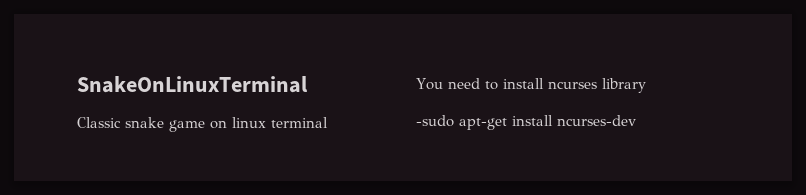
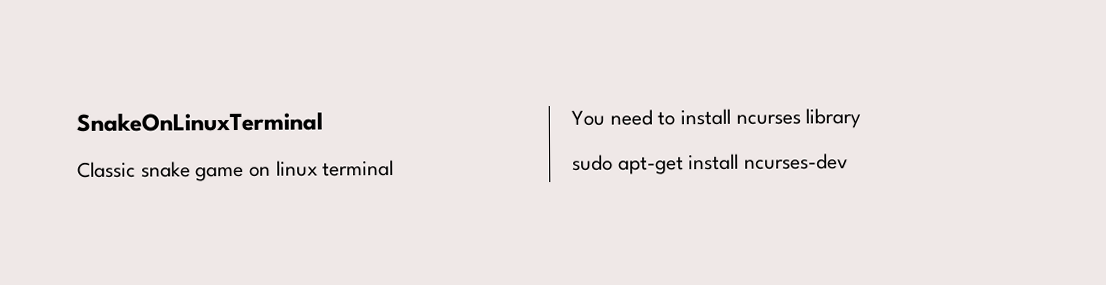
- -sudo apt-get install ncurses-dev
+ sudo apt-get install ncurses-dev

